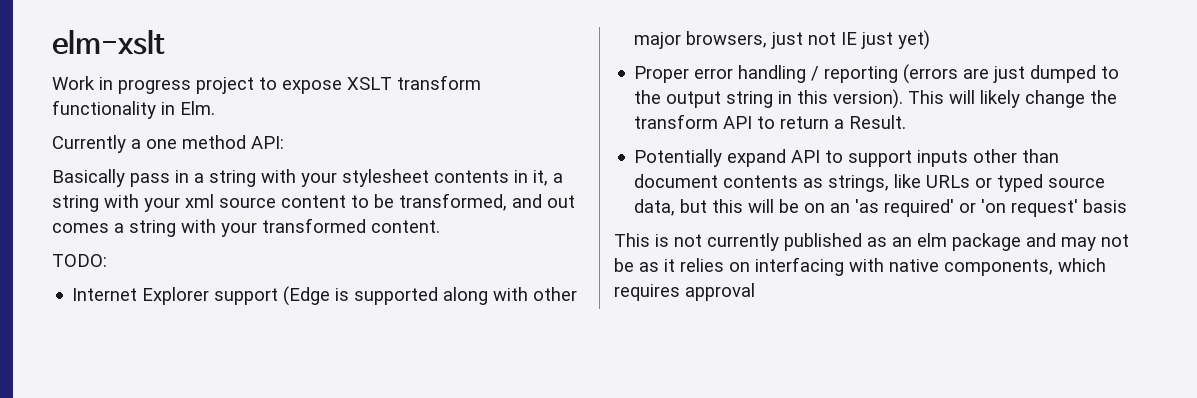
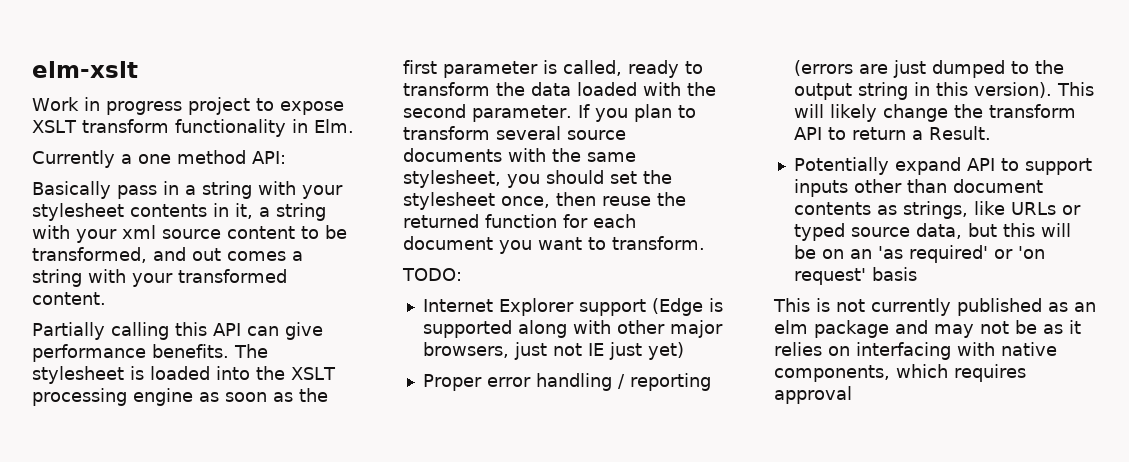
+ Partially calling this API can give performance benefits. The stylesheet is loaded into the XSLT processing engine as soon as the first parameter is called, ready to transform the data loaded with the second parameter. If you plan to transform several source documents with the same stylesheet, you should set the stylesheet once, then reuse the returned function for each document you want to transform.

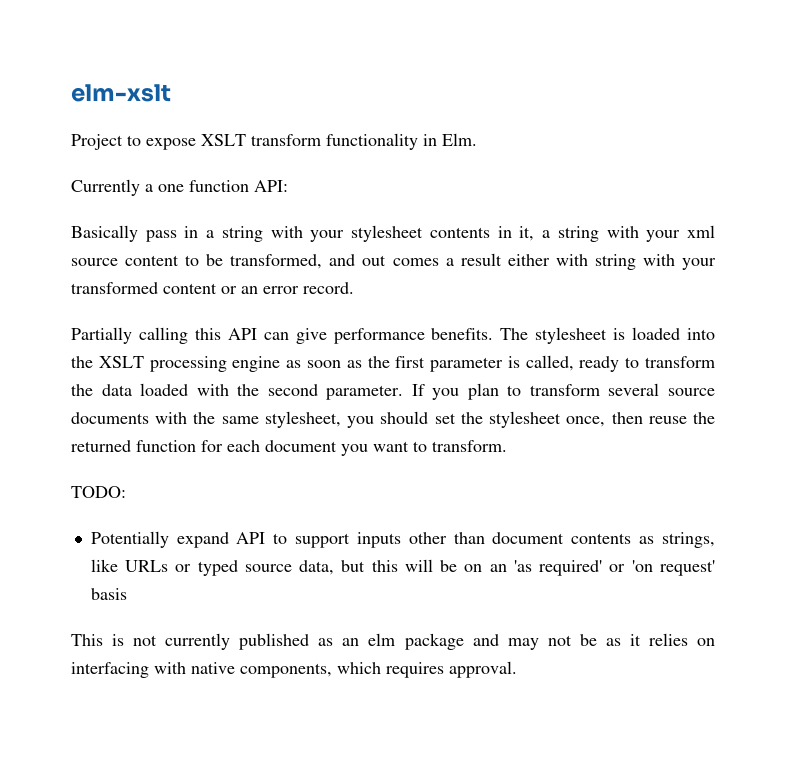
- Work in progress project to expose XSLT transform functionality in Elm.
+ Project to expose XSLT transform functionality in Elm.
- Currently a one method API:
+ Currently a one function API:
- Basically pass in a string with your stylesheet contents in it, a string with your xml source content to be transformed, and out comes a string with your transformed content.
+ Basically pass in a string with your stylesheet contents in it, a string with your xml source content to be transformed, and out comes a result either with string with your transformed content or an error record.
- Internet Explorer support (Edge is supported along with other major browsers, just not IE just yet)
- Proper error handling / reporting (errors are just dumped to the output string in this version). This will likely change the transform API to return a Result.
- This is not currently published as an elm package and may not be as it relies on interfacing with native components, which requires approval
+ This is not currently published as an elm package and may not be as it relies on interfacing with native components, which requires approval.

